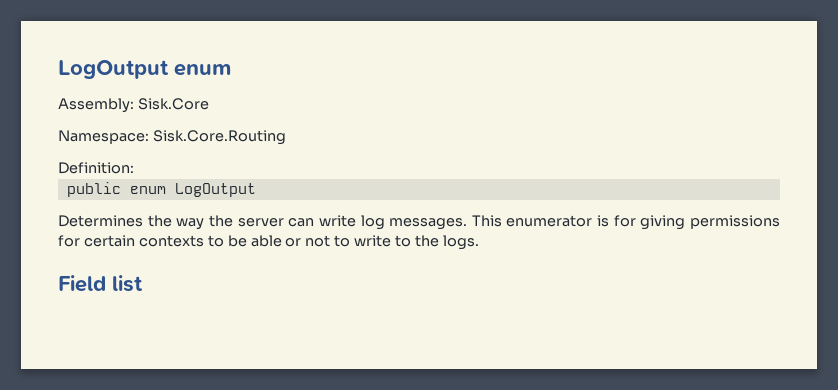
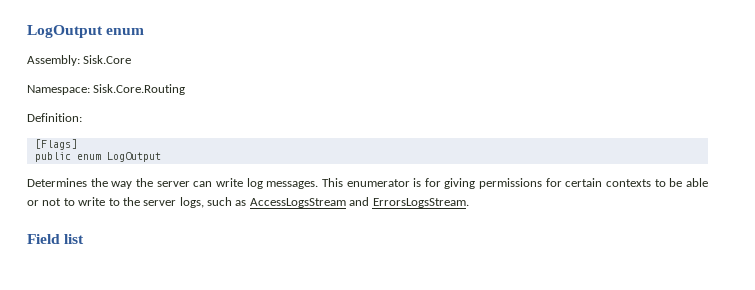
+ [Flags]
- This enumerator is for giving permissions for certain contexts to be able or not to write to the logs.
+ This enumerator is for giving permissions for certain contexts to be able or not to write to the server logs, such as AccessLogsStream and ErrorsLogsStream.

